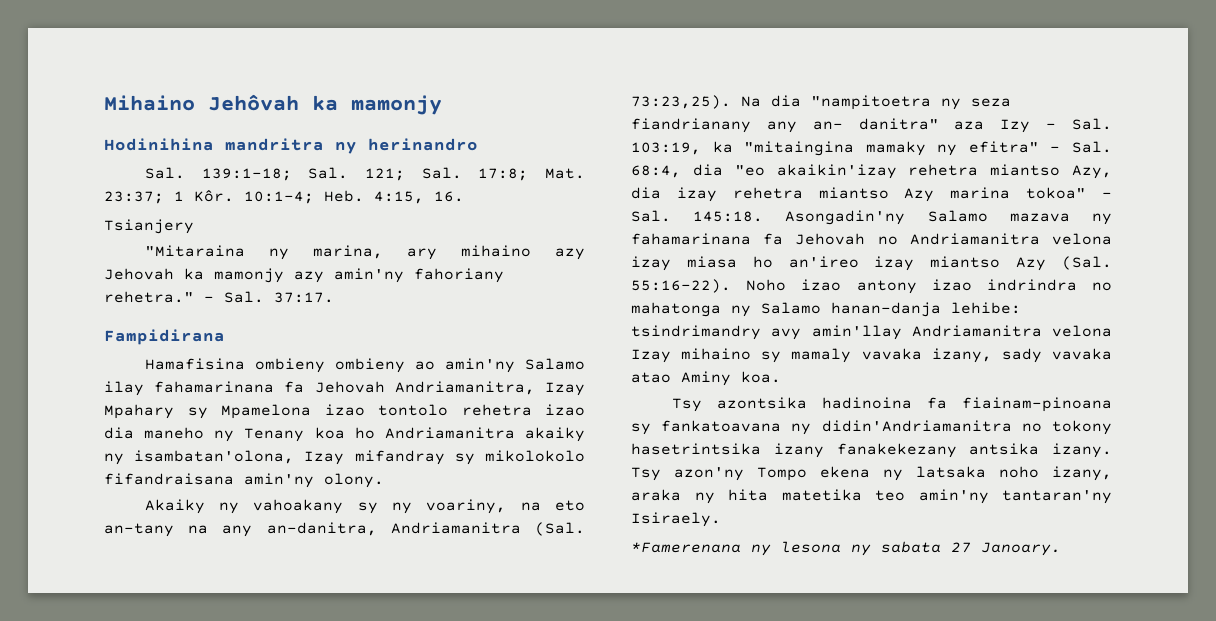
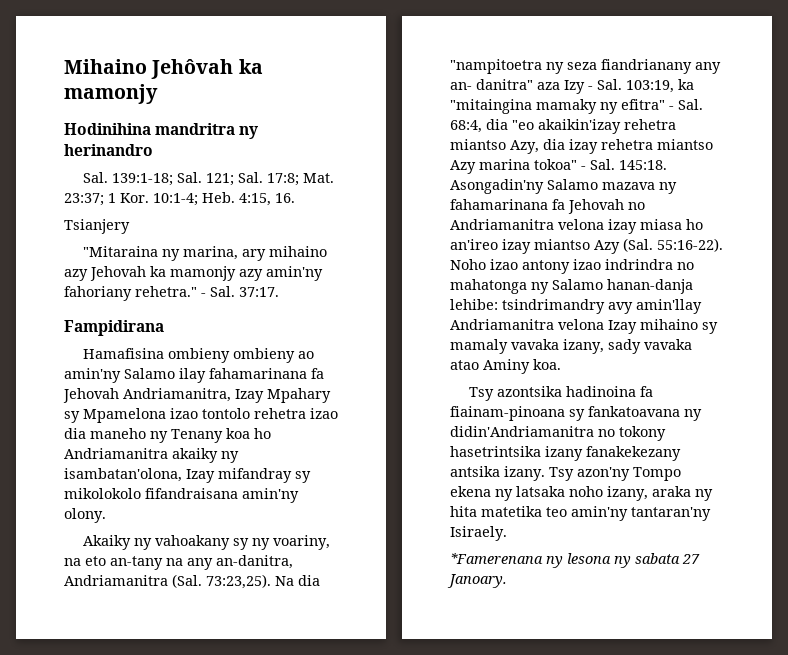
- Sal. 139:1-18; Sal. 121; Sal. 17:8; Mat. 23:37; 1 Kôr. 10:1-4; Heb. 4:15, 16.
+ Sal. 139:1-18; Sal. 121; Sal. 17:8; Mat. 23:37; 1 Kor. 10:1-4; Heb. 4:15, 16.

